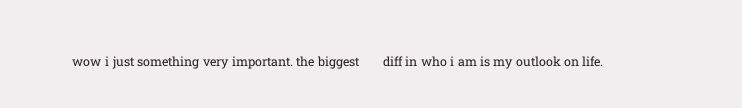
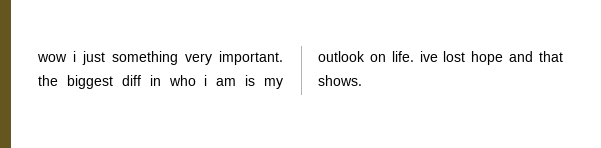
- wow i just something very important. the biggest diff in who i am is my outlook on life.
+ wow i just something very important. the biggest diff in who i am is my outlook on life. ive lost hope and that shows.

